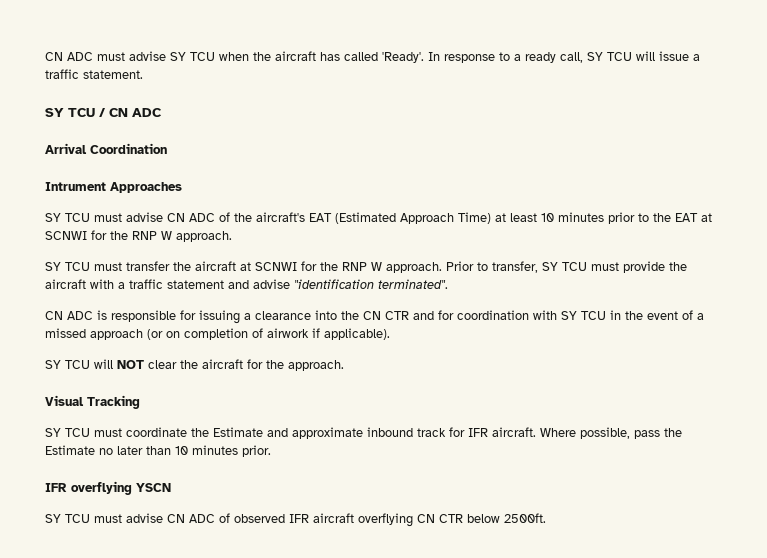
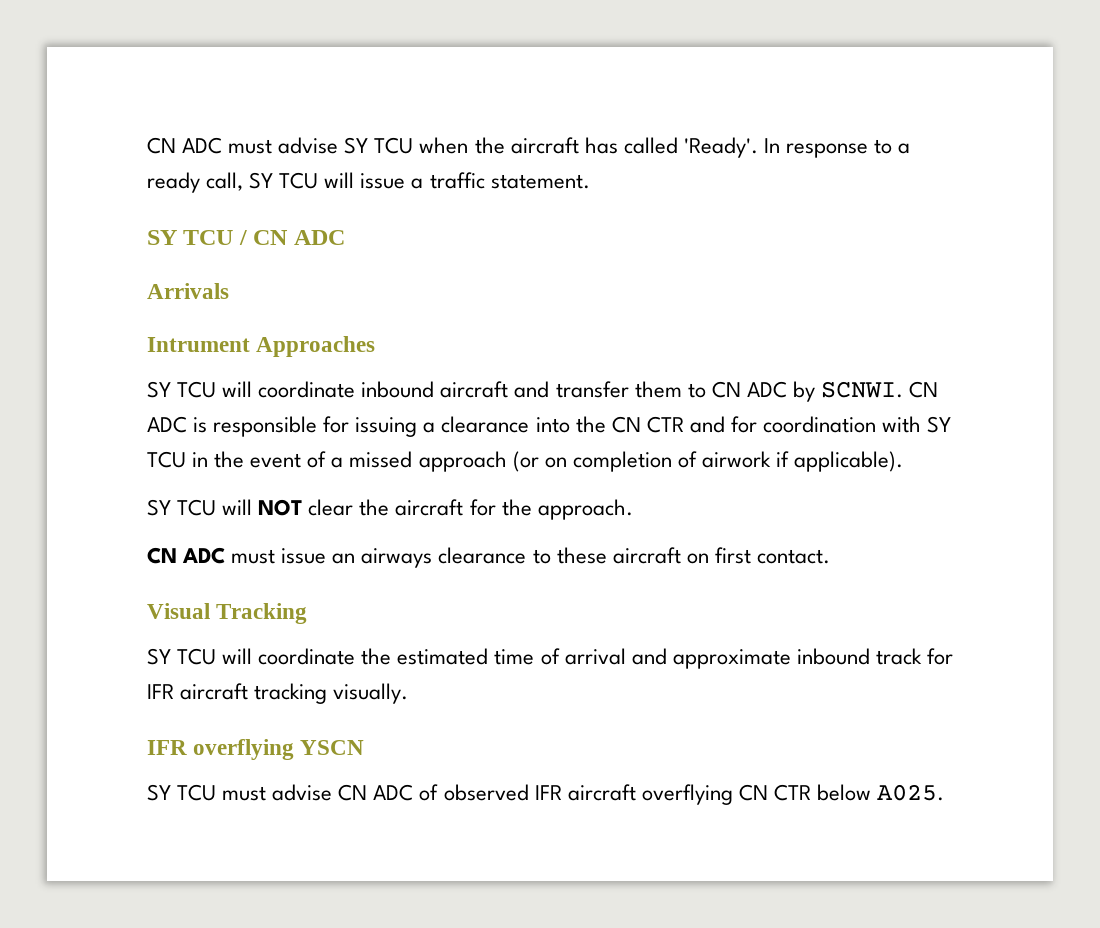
- Arrival Coordination
+ Arrivals
- SY TCU must advise CN ADC of the aircraft's EAT (Estimated Approach Time) at least 10 minutes prior to the EAT at SCNWI for the RNP W approach.
- SY TCU must transfer the aircraft at SCNWI for the RNP W approach. Prior to transfer, SY TCU must provide the aircraft with a traffic statement and advise "identification terminated".
- CN ADC is responsible for issuing a clearance into the CN CTR and for coordination with SY TCU in the event of a missed approach (or on completion of airwork if applicable).
+ SY TCU will coordinate inbound aircraft and transfer them to CN ADC by SCNWI. CN ADC is responsible for issuing a clearance into the CN CTR and for coordination with SY TCU in the event of a missed approach (or on completion of airwork if applicable).
+ CN ADC must issue an airways clearance to these aircraft on first contact.
- SY TCU must coordinate the Estimate and approximate inbound track for IFR aircraft. Where possible, pass the Estimate no later than 10 minutes prior.
+ SY TCU will coordinate the estimated time of arrival and approximate inbound track for IFR aircraft tracking visually.
- SY TCU must advise CN ADC of observed IFR aircraft overflying CN CTR below 2500ft.
+ SY TCU must advise CN ADC of observed IFR aircraft overflying CN CTR below A025.

